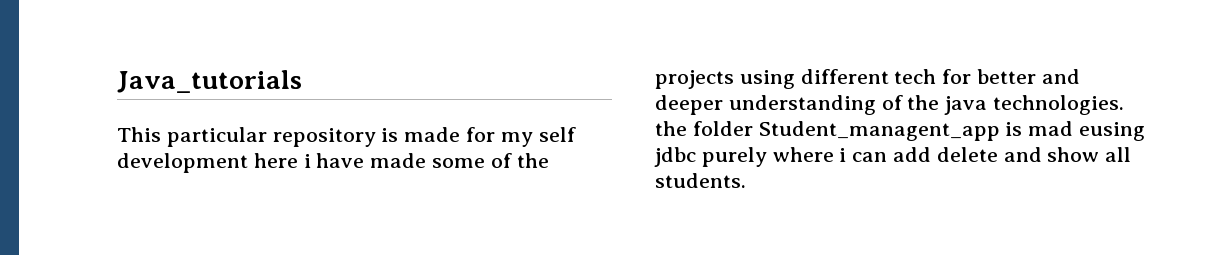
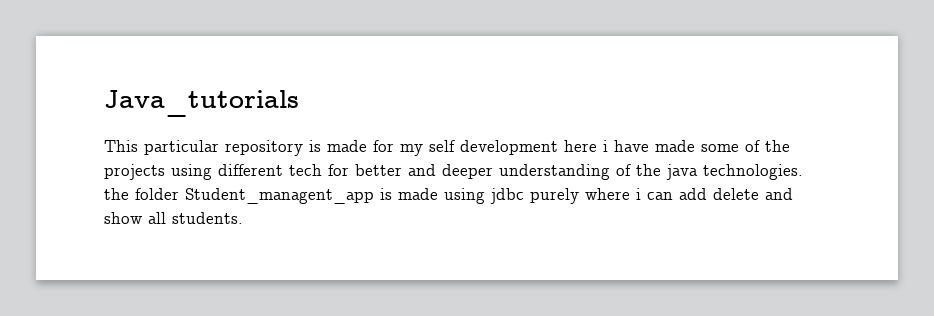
- This particular repository is made for my self development here i have made some of the projects using different tech for better and deeper understanding of the java technologies. the folder Student_managent_app is mad eusing jdbc purely where i can add delete and show all students.
+ This particular repository is made for my self development here i have made some of the projects using different tech for better and deeper understanding of the java technologies. the folder Student_managent_app is made using jdbc purely where i can add delete and show all students.

